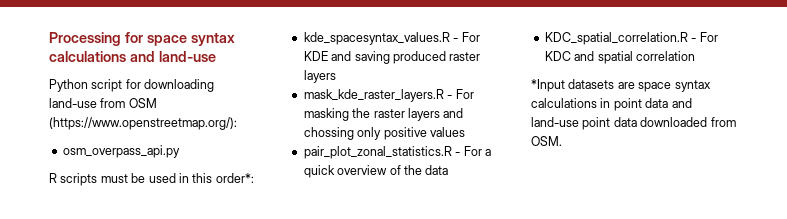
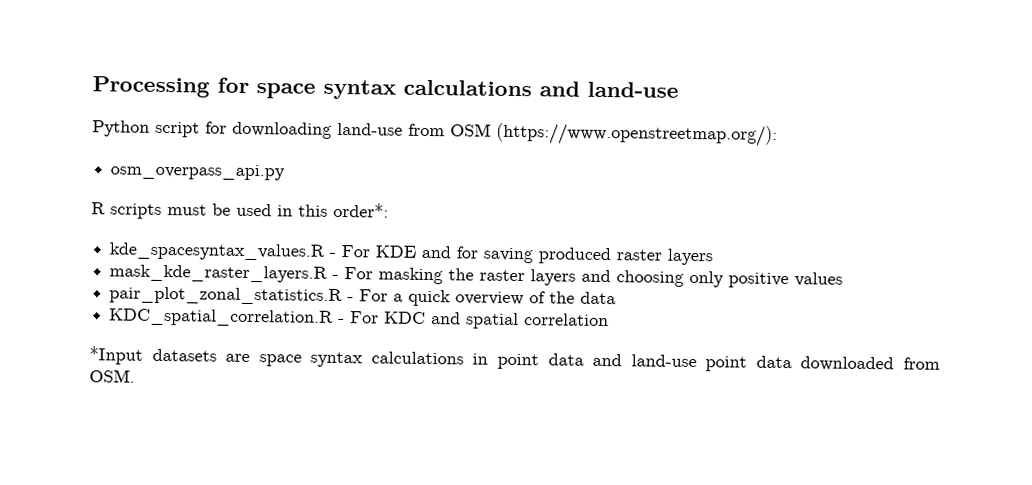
- kde_spacesyntax_values.R - For KDE and saving produced raster layers
+ kde_spacesyntax_values.R - For KDE and for saving produced raster layers
- mask_kde_raster_layers.R - For masking the raster layers and chossing only positive values
+ mask_kde_raster_layers.R - For masking the raster layers and choosing only positive values

